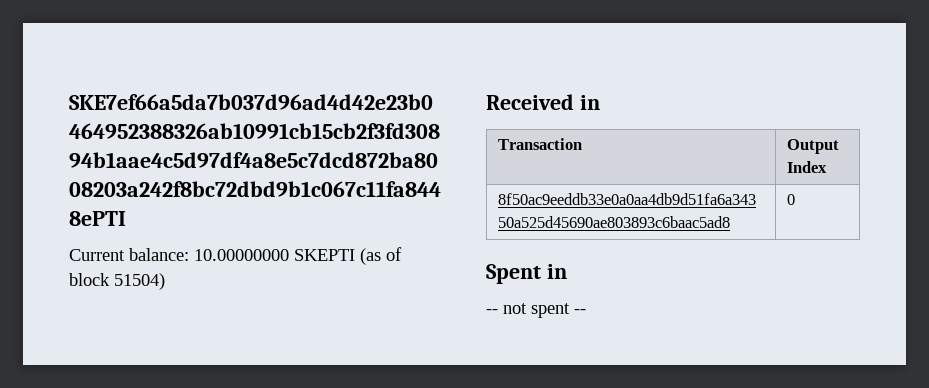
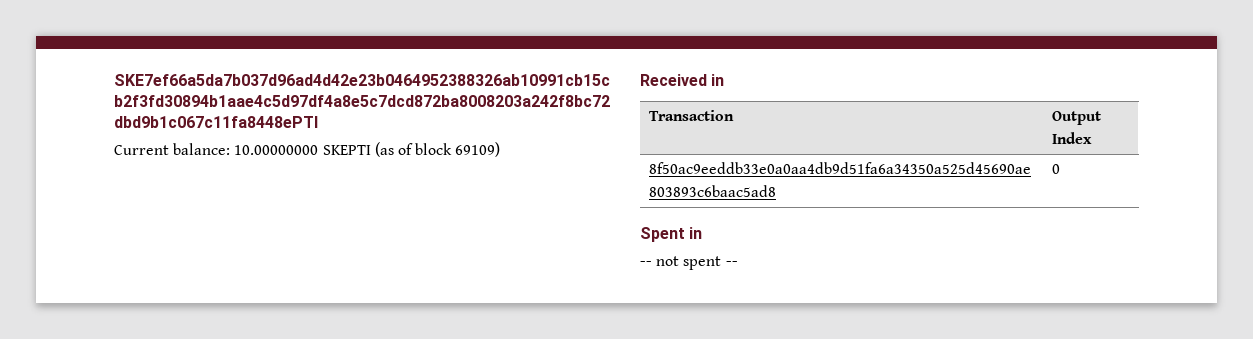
- Current balance: 10.00000000 SKEPTI (as of block 51504)
+ Current balance: 10.00000000 SKEPTI (as of block 69109)

